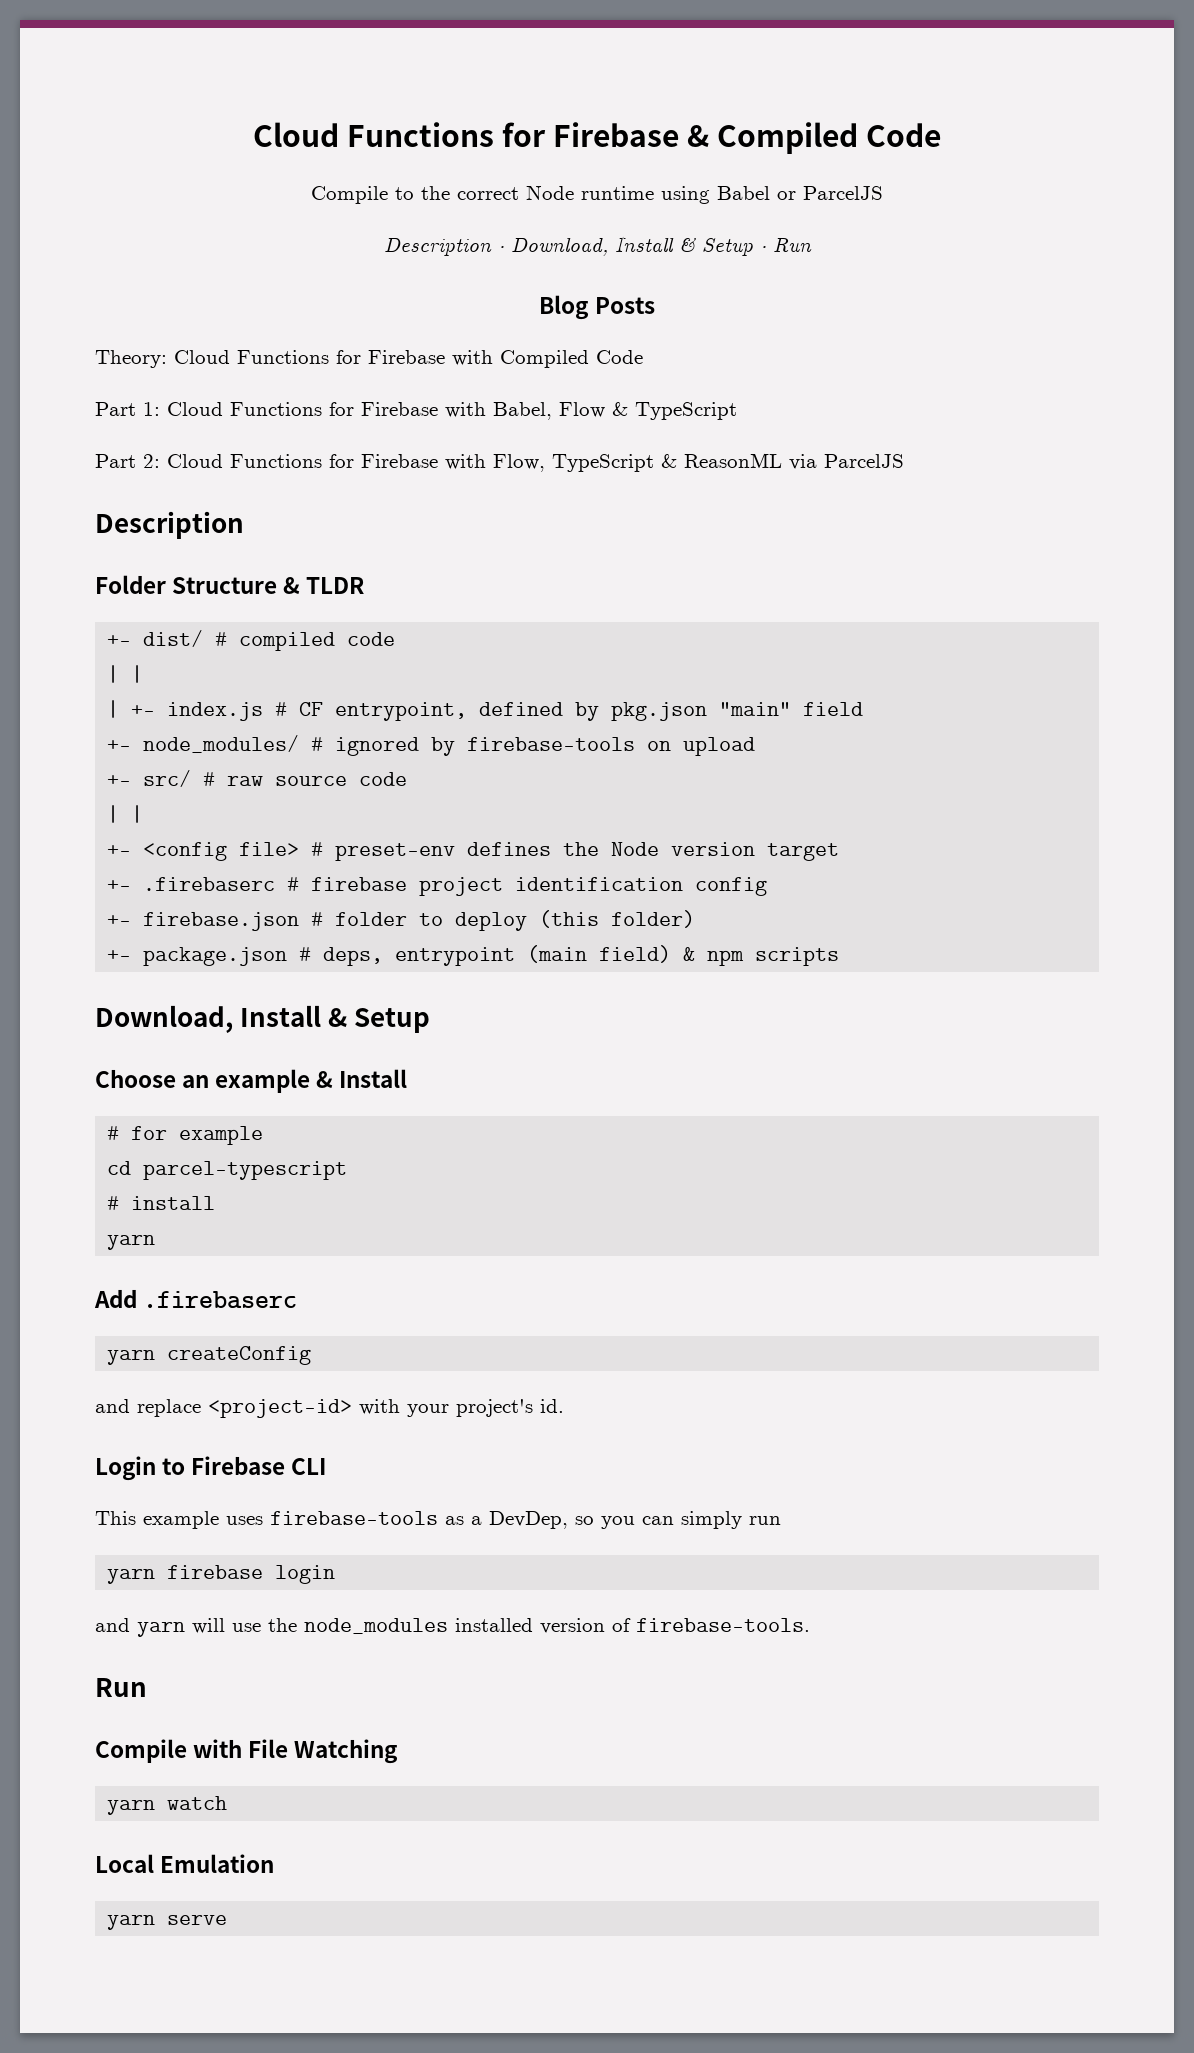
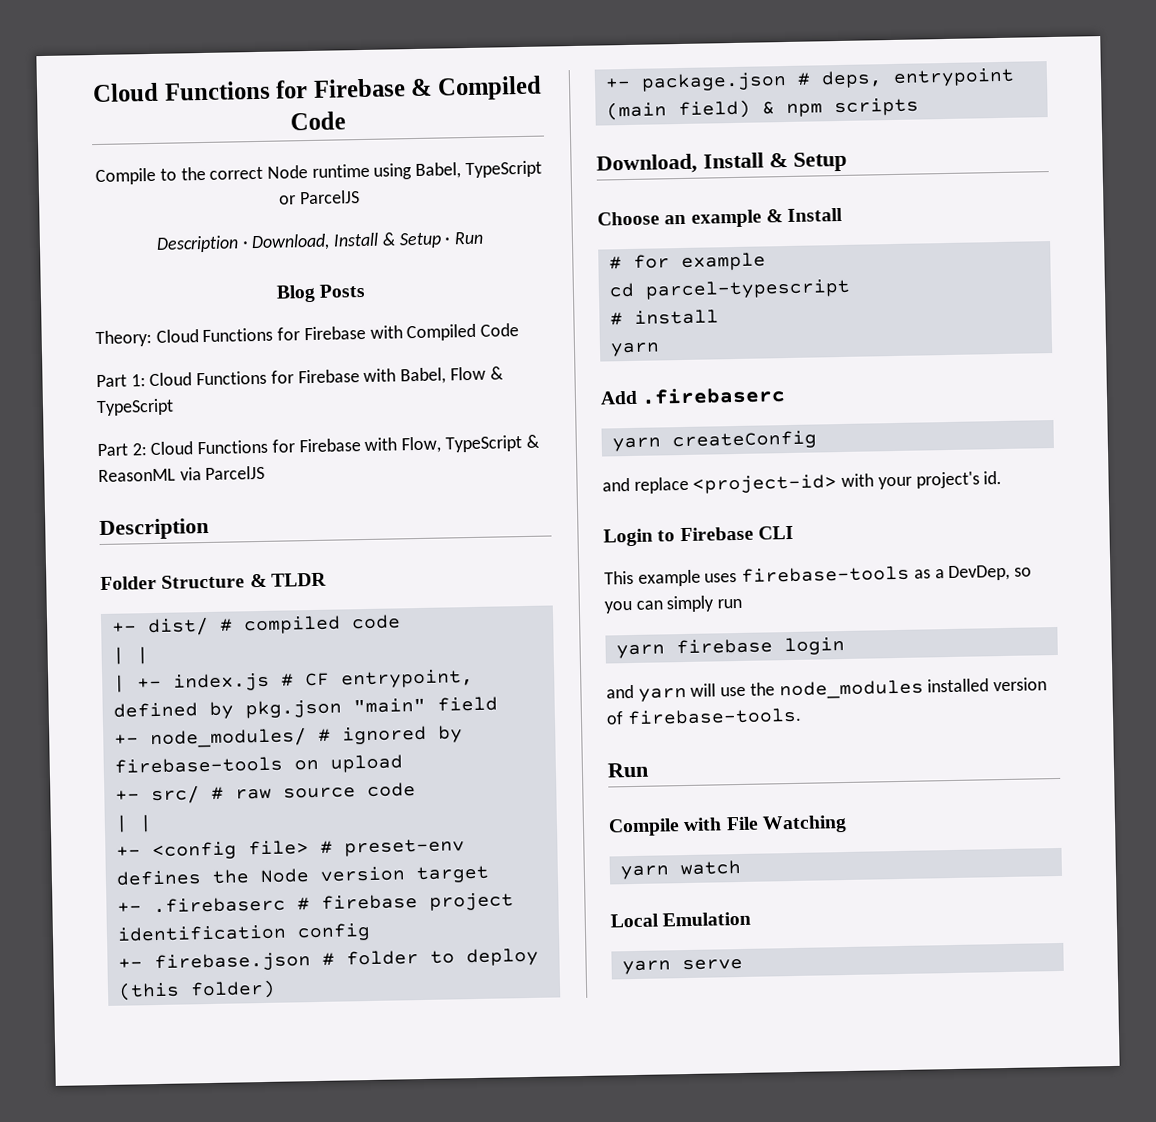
- Compile to the correct Node runtime using Babel or ParcelJS
+ Compile to the correct Node runtime using Babel, TypeScript or ParcelJS

